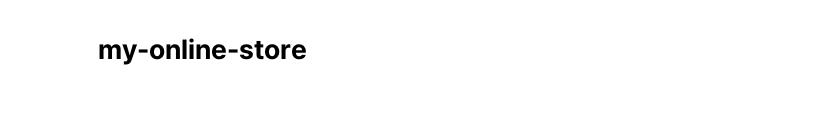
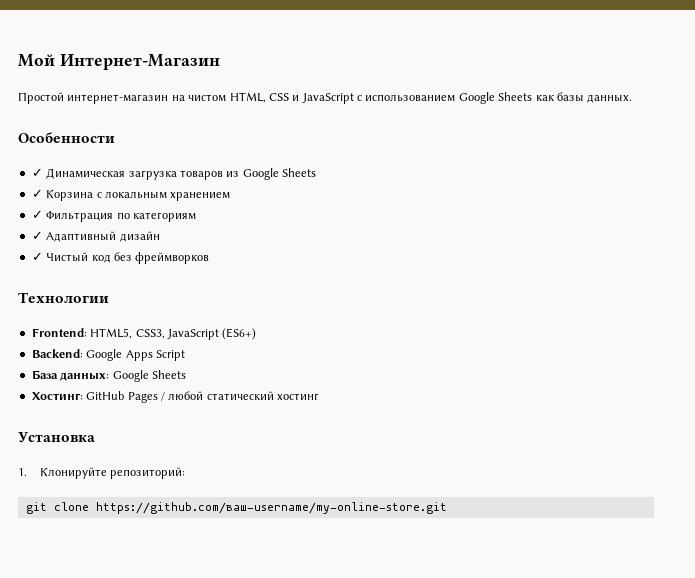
- my-online-store
+ Мой Интернет-Магазин
+ Простой интернет-магазин на чистом HTML, CSS и JavaScript с использованием Google Sheets как базы данных.
+ Особенности
+ ✓ Динамическая загрузка товаров из Google Sheets
+ ✓ Корзина с локальным хранением
+ ✓ Фильтрация по категориям
+ ✓ Адаптивный дизайн
+ ✓ Чистый код без фреймворков
+ Технологии
+ Frontend: HTML5, CSS3, JavaScript (ES6+)
+ Backend: Google Apps Script
+ База данных: Google Sheets
+ Хостинг: GitHub Pages / любой статический хостинг
+ Установка
+ 1. Клонируйте репозиторий:
+ git clone https://github.com/ваш-username/my-online-store.git

